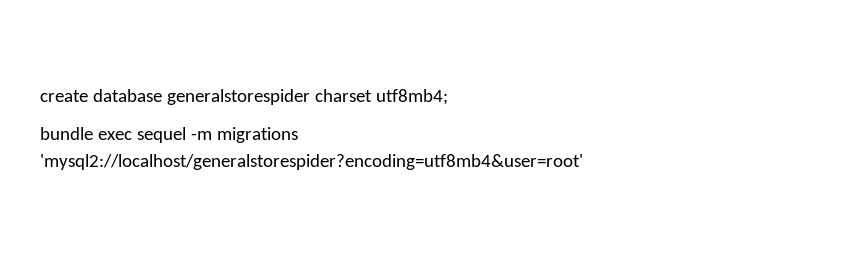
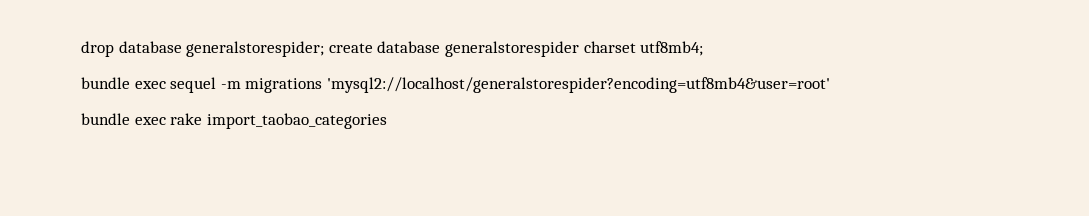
- create database generalstorespider charset utf8mb4;
+ drop database generalstorespider; create database generalstorespider charset utf8mb4;
+ bundle exec rake import_taobao_categories

